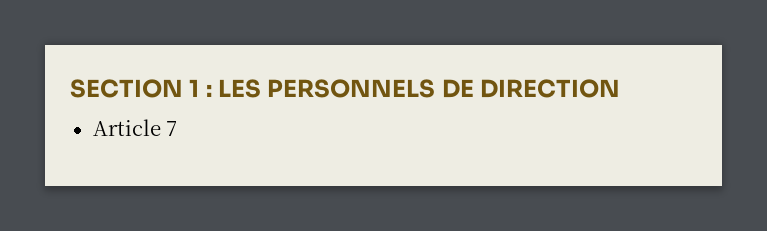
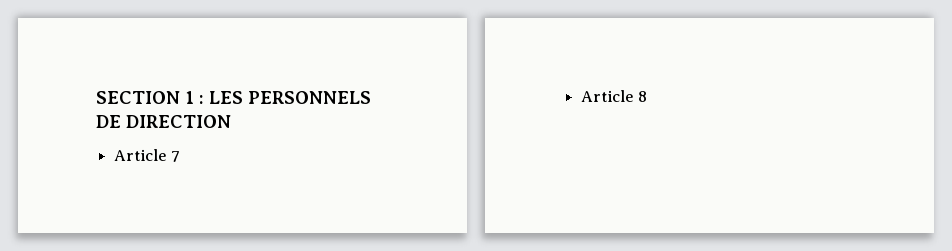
+ Article 8

